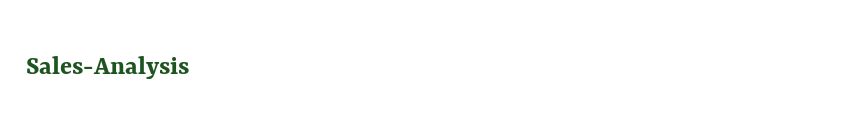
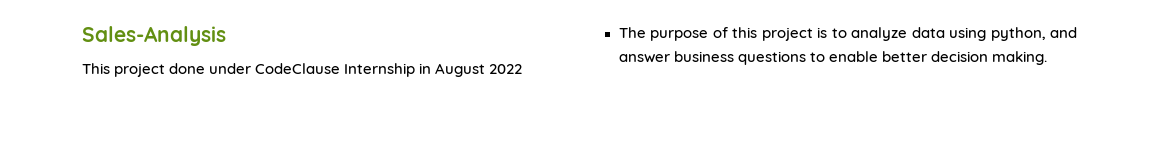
+ This project done under CodeClause Internship in August 2022
+ The purpose of this project is to analyze data using python, and answer business questions to enable better decision making.

